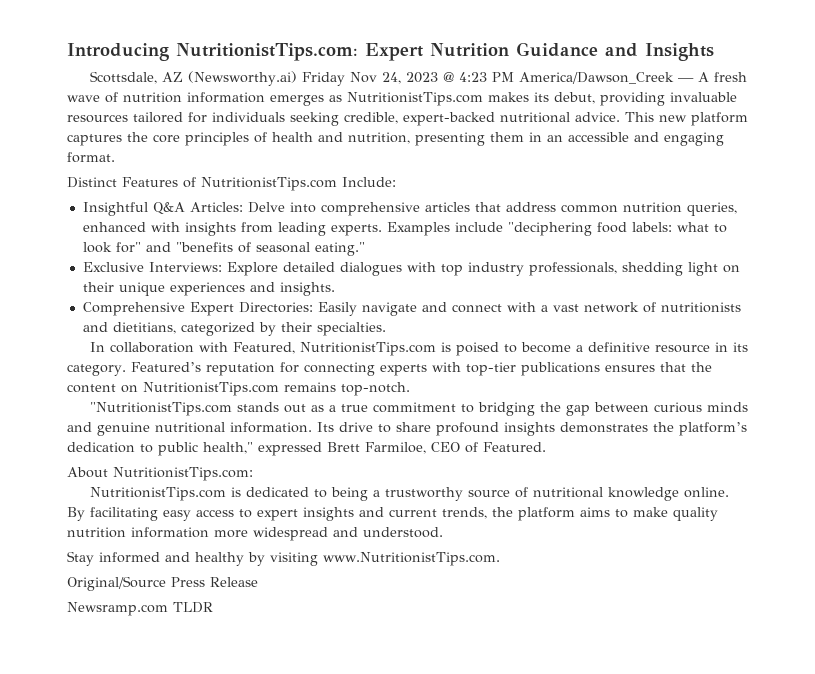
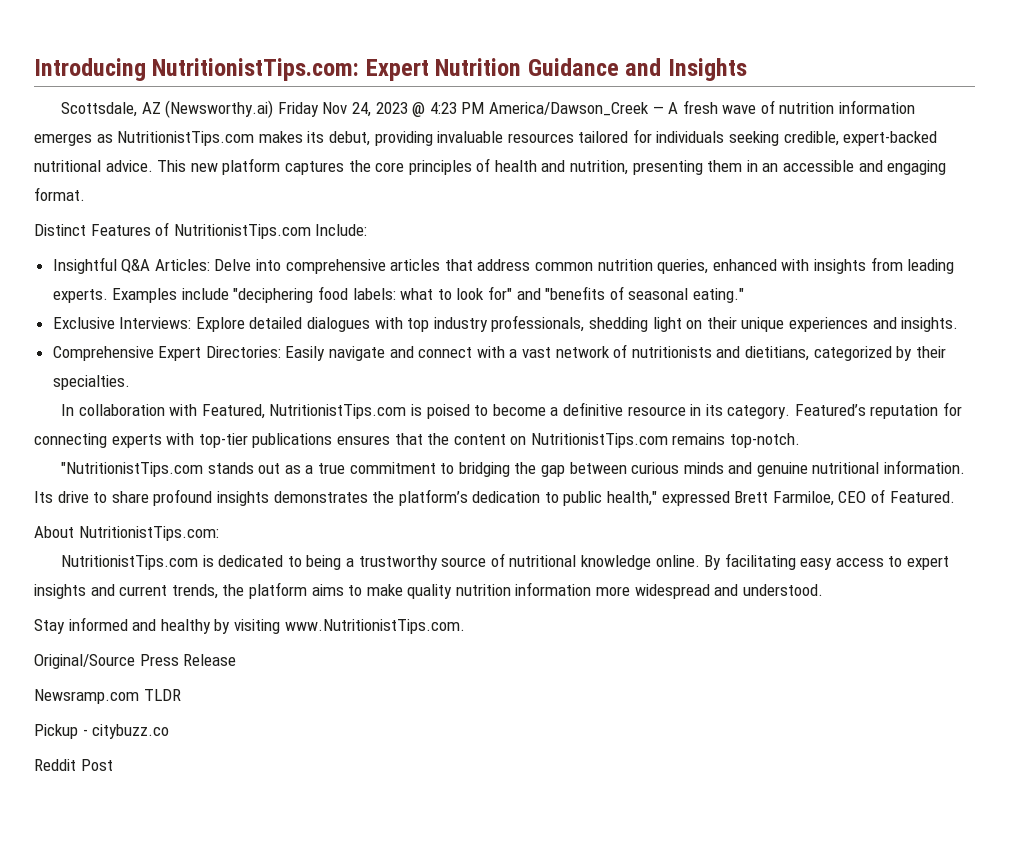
+ Pickup - citybuzz.co
+ Reddit Post

